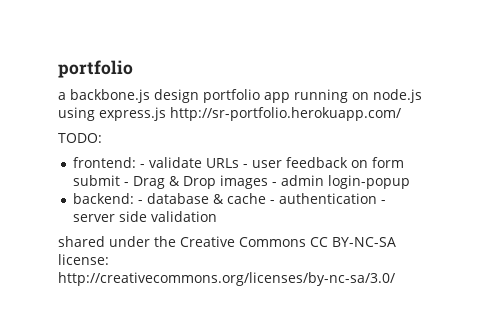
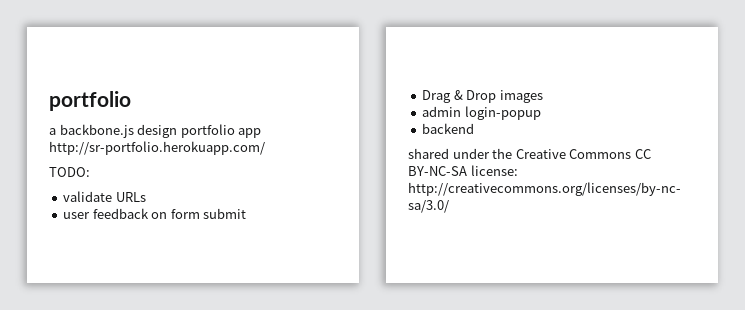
- a backbone.js design portfolio app running on node.js using express.js http://sr-portfolio.herokuapp.com/
+ a backbone.js design portfolio app http://sr-portfolio.herokuapp.com/
- frontend: - validate URLs - user feedback on form submit - Drag & Drop images - admin login-popup
+ validate URLs
+ user feedback on form submit
+ Drag & Drop images
+ admin login-popup
- backend: - database & cache - authentication - server side validation
+ backend

